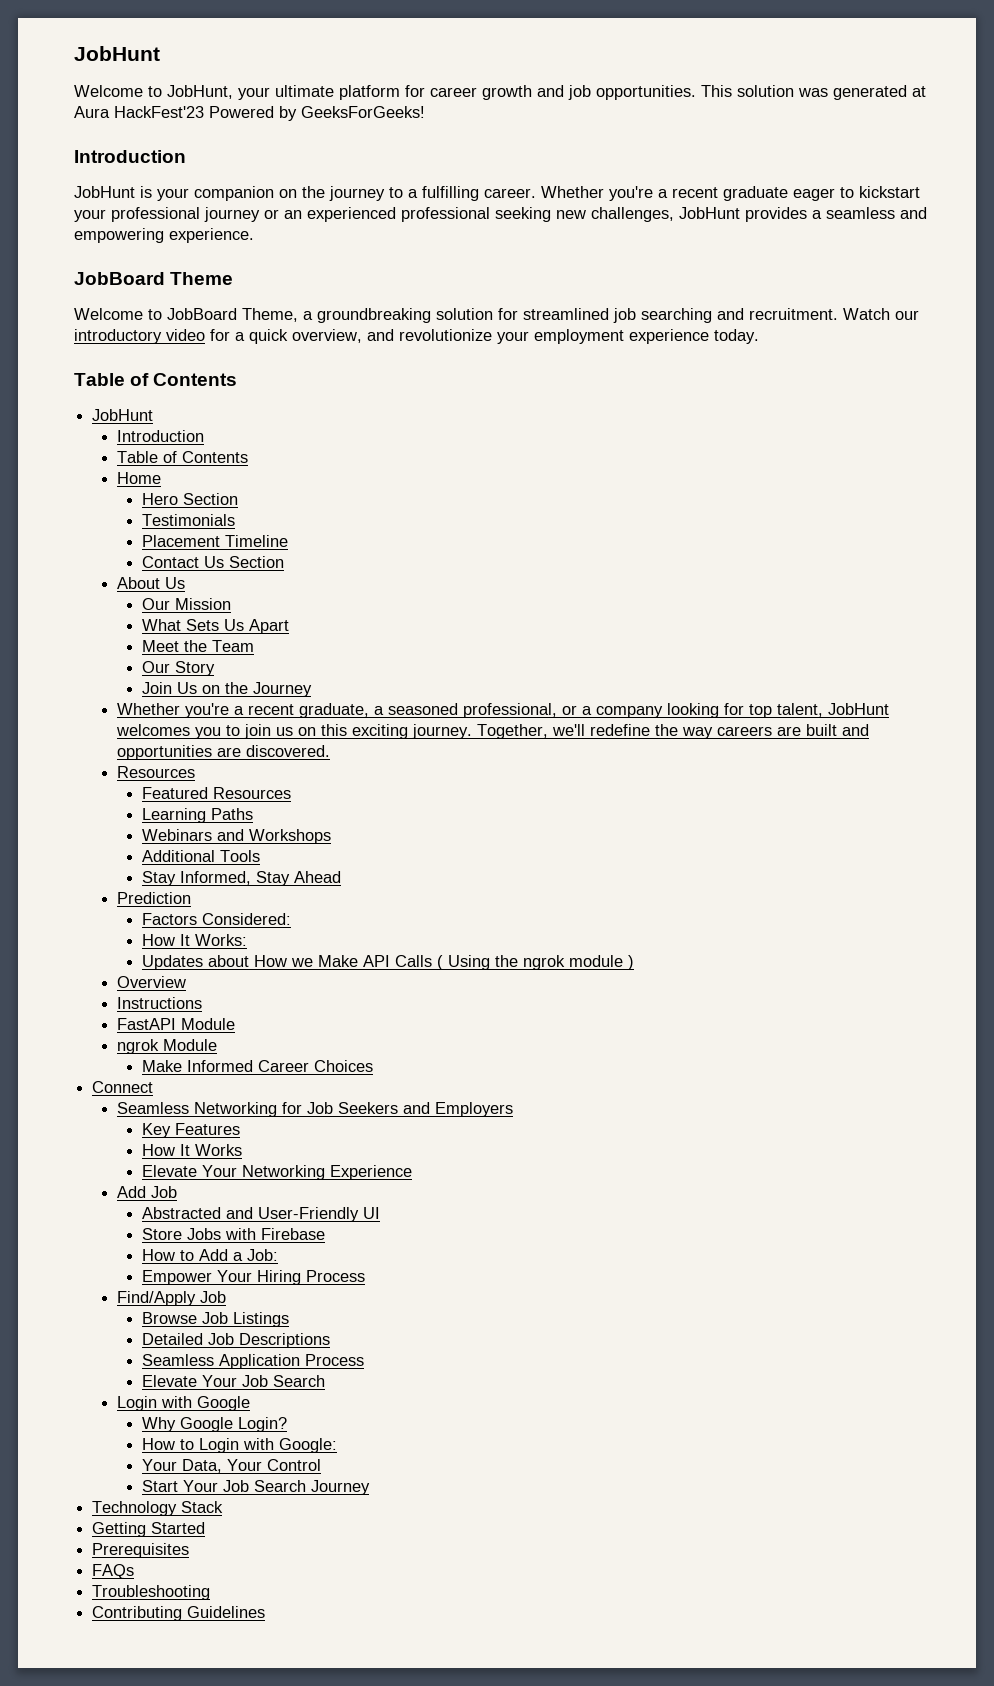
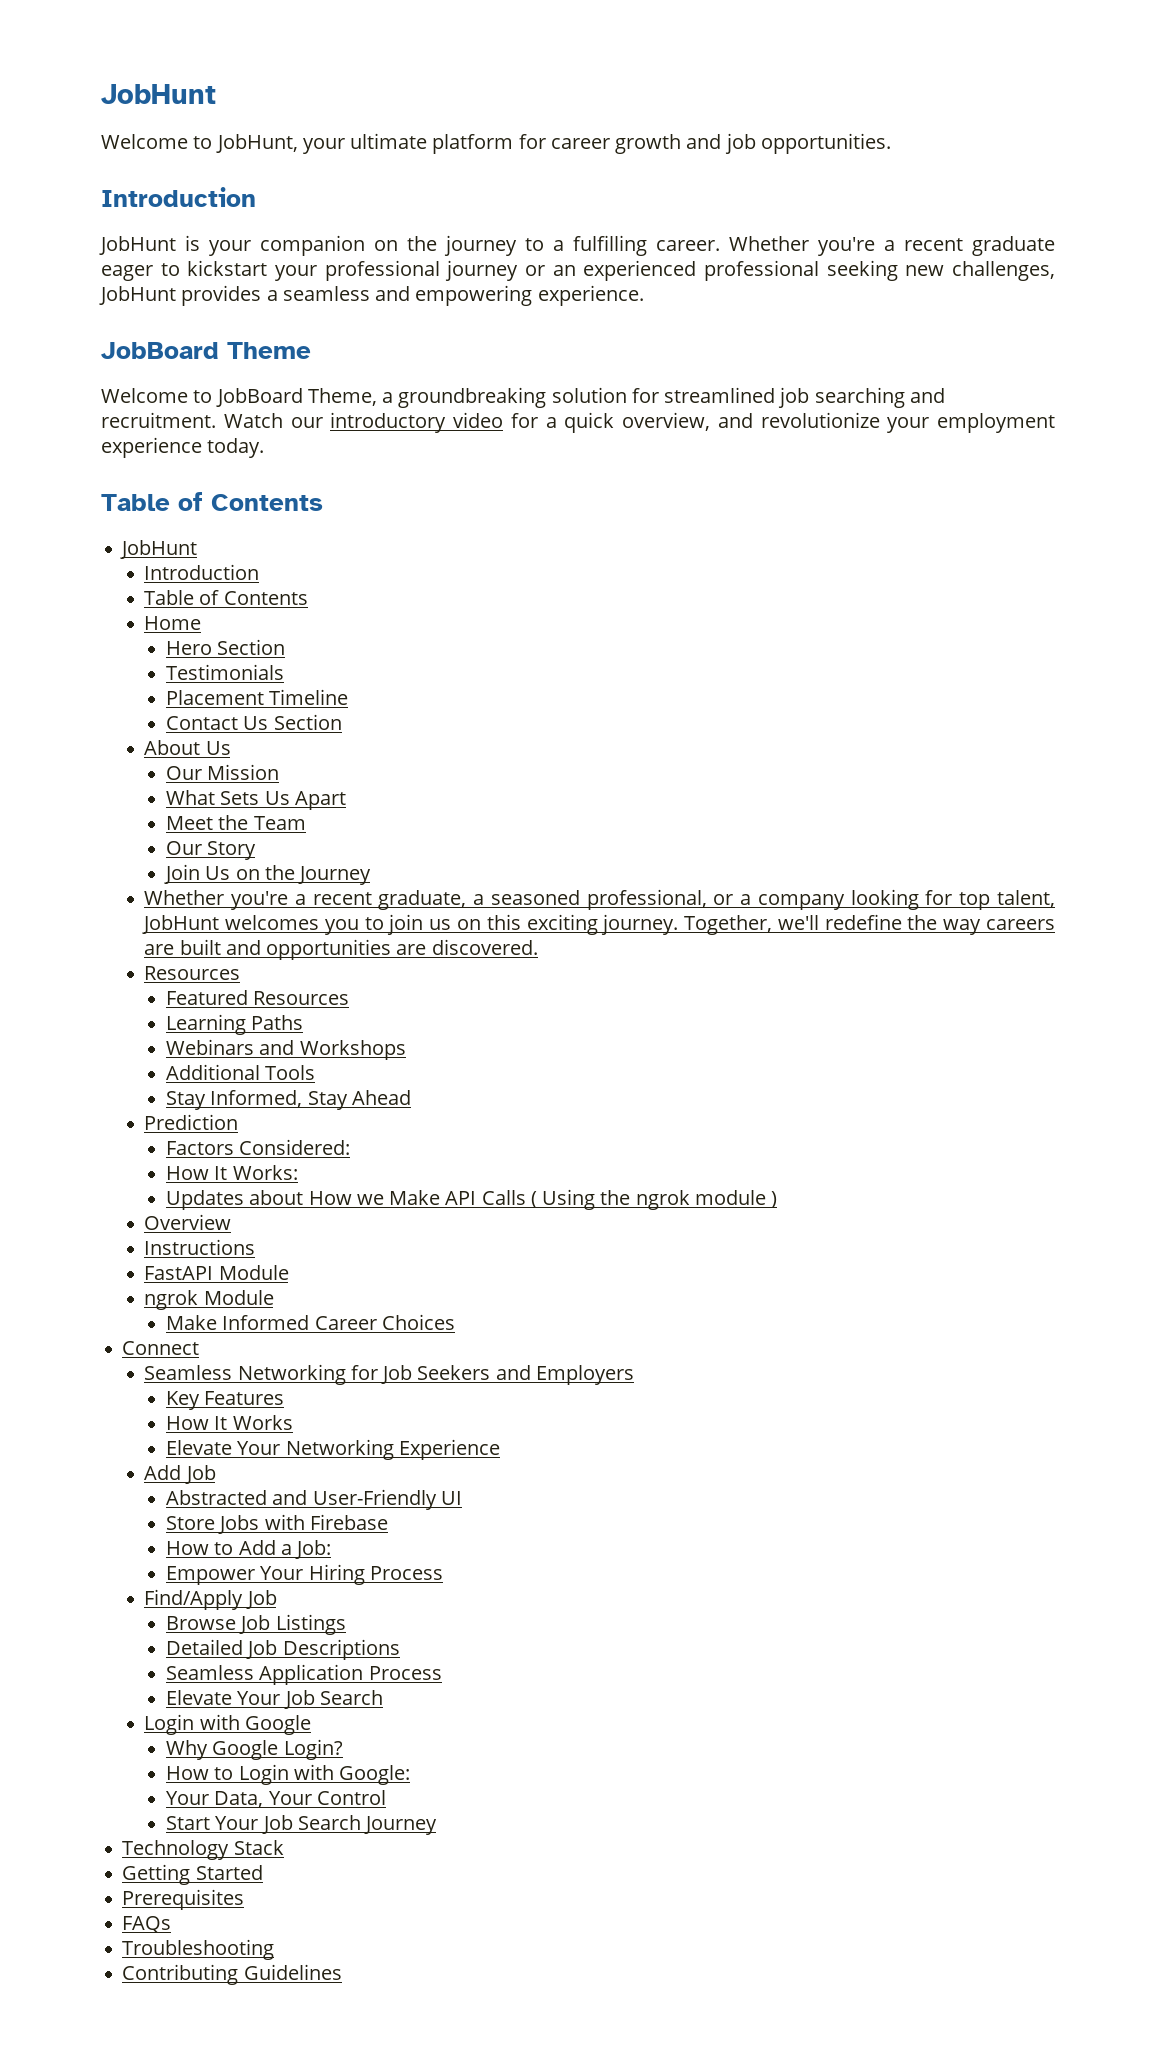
- This solution was generated at Aura HackFest'23 Powered by GeeksForGeeks!

